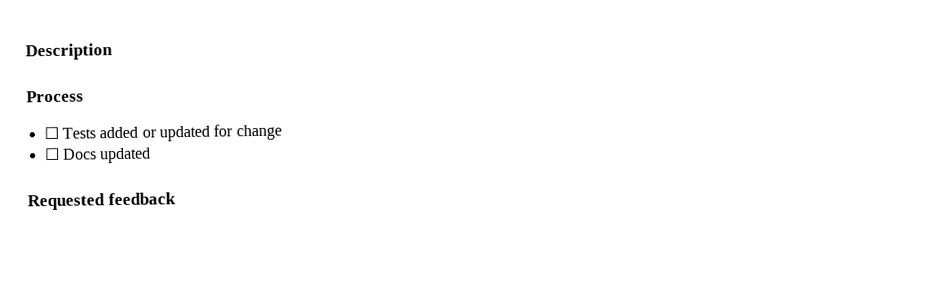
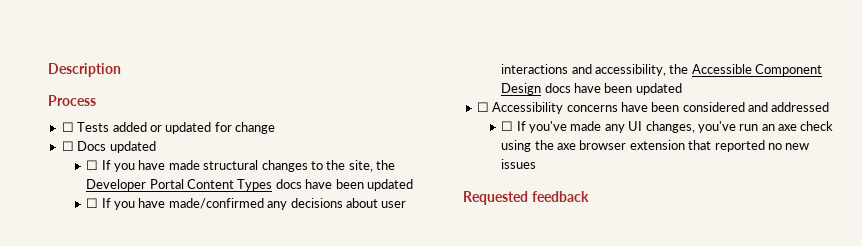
+ ☐ If you have made structural changes to the site, the Developer Portal Content Types docs have been updated
+ ☐ If you have made/confirmed any decisions about user interactions and accessibility, the Accessible Component Design docs have been updated
+ ☐ Accessibility concerns have been considered and addressed
+ ☐ If you've made any UI changes, you've run an axe check using the axe browser extension that reported no new issues

